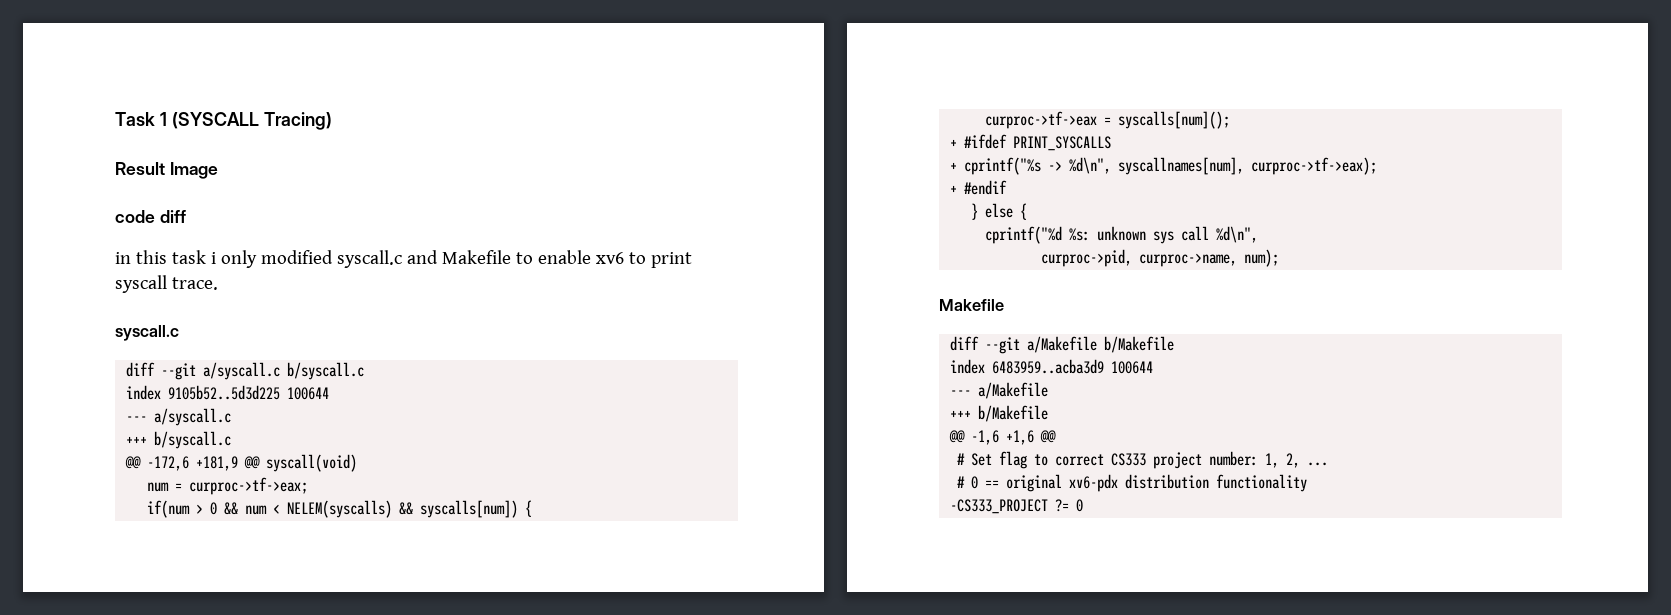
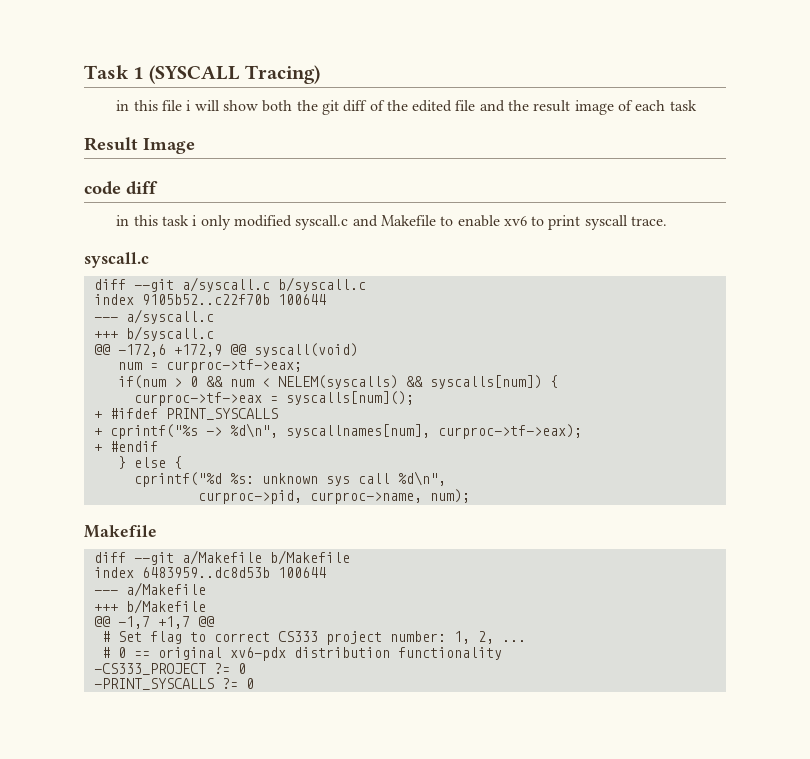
+ in this file i will show both the git diff of the edited file and the result image of each task
- index 9105b52..5d3d225 100644
+ index 9105b52..c22f70b 100644
- @@ -172,6 +181,9 @@ syscall(void)
+ @@ -172,6 +172,9 @@ syscall(void)
- index 6483959..acba3d9 100644
+ index 6483959..dc8d53b 100644
- @@ -1,6 +1,6 @@
+ @@ -1,7 +1,7 @@
+ -PRINT_SYSCALLS ?= 0

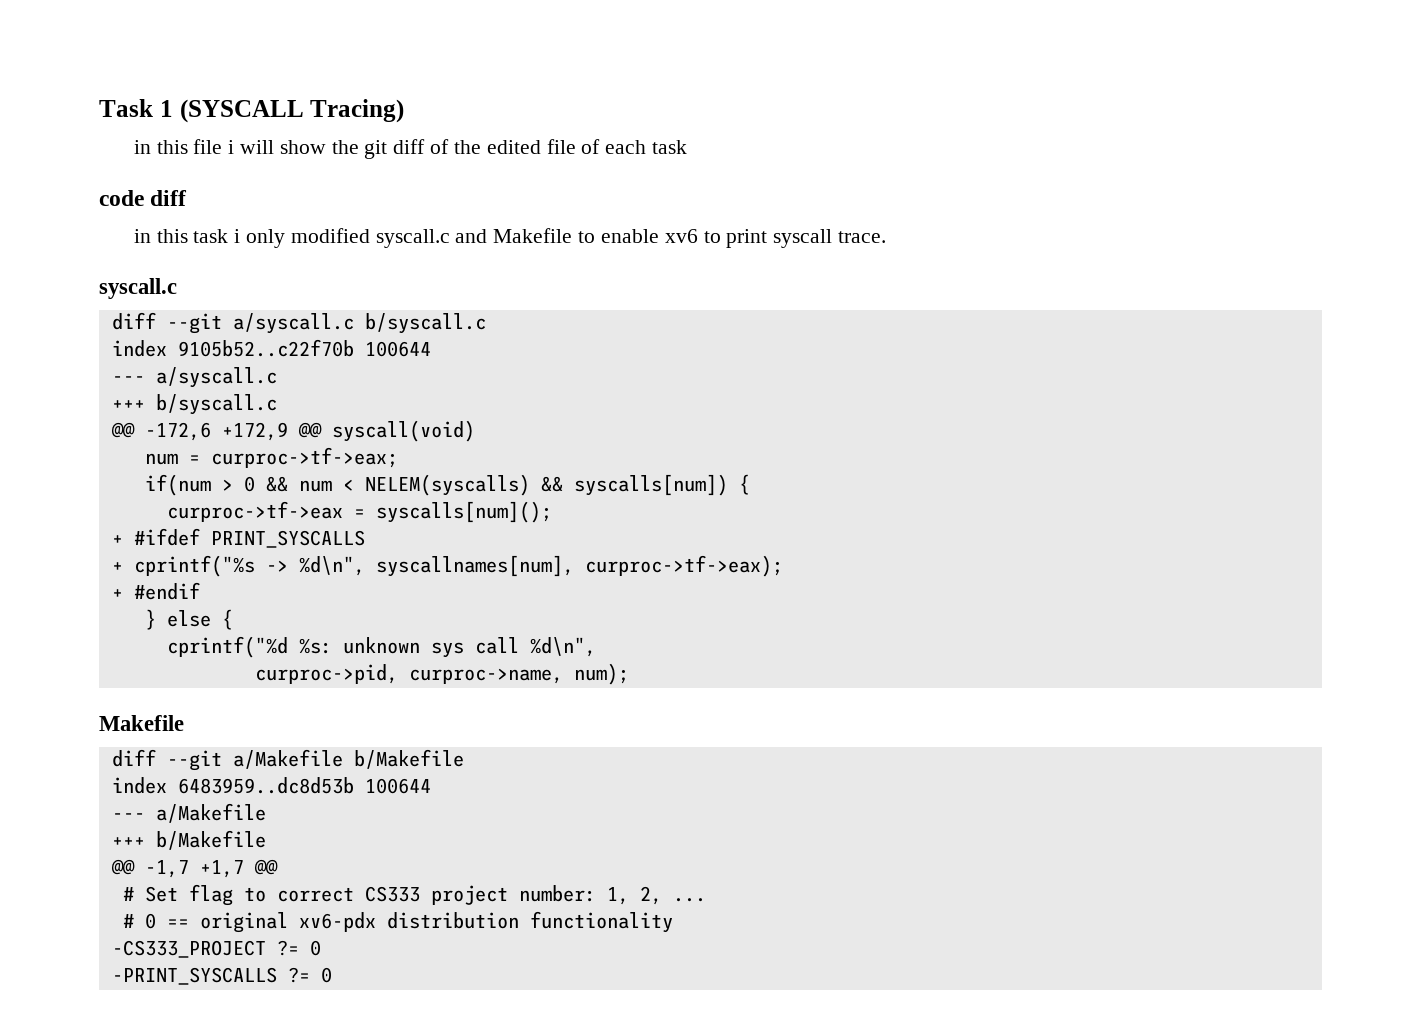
- in this file i will show both the git diff of the edited file and the result image of each task
+ in this file i will show the git diff of the edited file of each task
- Result Image

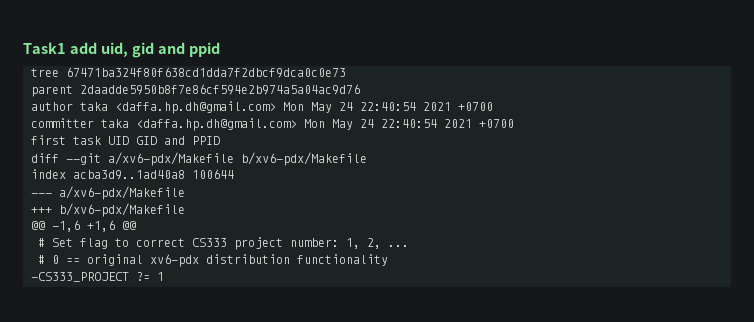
- Task 1 (SYSCALL Tracing)
- in this file i will show the git diff of the edited file of each task
- code diff
- in this task i only modified syscall.c and Makefile to enable xv6 to print syscall trace.
- syscall.c
- diff --git a/syscall.c b/syscall.c
- index 9105b52..c22f70b 100644
- --- a/syscall.c
- +++ b/syscall.c
- @@ -172,6 +172,9 @@ syscall(void)
- num = curproc->tf->eax;
- if(num > 0 && num < NELEM(syscalls) && syscalls[num]) {
- curproc->tf->eax = syscalls[num]();
- + #ifdef PRINT_SYSCALLS
- + cprintf("%s -> %d\n", syscallnames[num], curproc->tf->eax);
- + #endif
- } else {
- cprintf("%d %s: unknown sys call %d\n",
- curproc->pid, curproc->name, num);
- Makefile
- diff --git a/Makefile b/Makefile
- index 6483959..dc8d53b 100644
- --- a/Makefile
- +++ b/Makefile
- @@ -1,7 +1,7 @@
+ Task1 add uid, gid and ppid
+ tree 67471ba324f80f638cd1dda7f2dbcf9dca0c0e73
+ parent 2daadde5950b8f7e86cf594e2b974a5a04ac9d76
+ author taka <daffa.hp.dh@gmail.com> Mon May 24 22:40:54 2021 +0700
+ committer taka <daffa.hp.dh@gmail.com> Mon May 24 22:40:54 2021 +0700
+ first task UID GID and PPID
+ diff --git a/xv6-pdx/Makefile b/xv6-pdx/Makefile
+ index acba3d9..1ad40a8 100644
+ --- a/xv6-pdx/Makefile
+ +++ b/xv6-pdx/Makefile
+ @@ -1,6 +1,6 @@
- -CS333_PROJECT ?= 0
- -PRINT_SYSCALLS ?= 0
+ -CS333_PROJECT ?= 1

